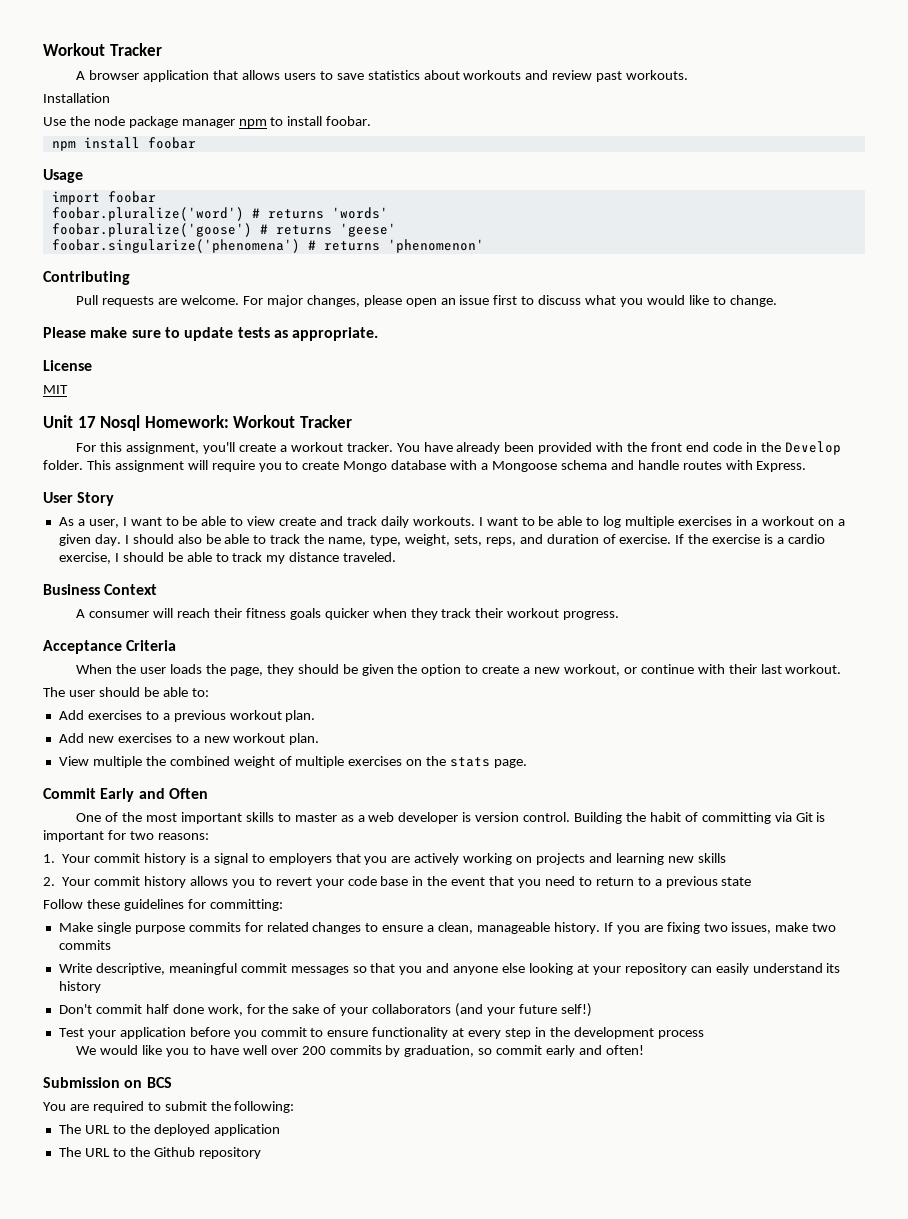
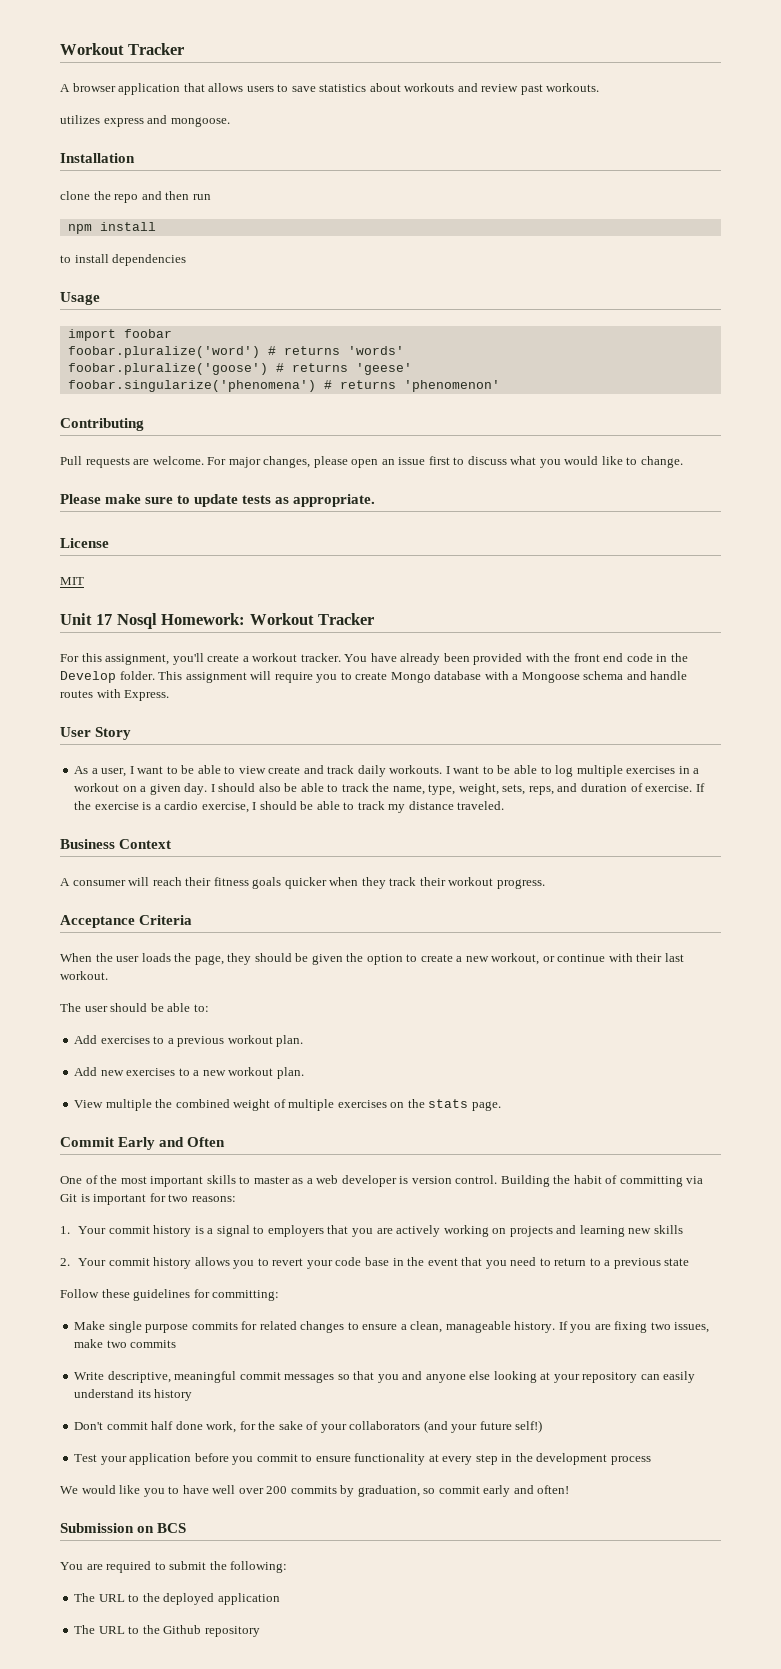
+ utilizes express and mongoose.
  Installation
- Use the node package manager npm to install foobar.
+ clone the repo and then run
- npm install foobar
+ npm install
+ to install dependencies

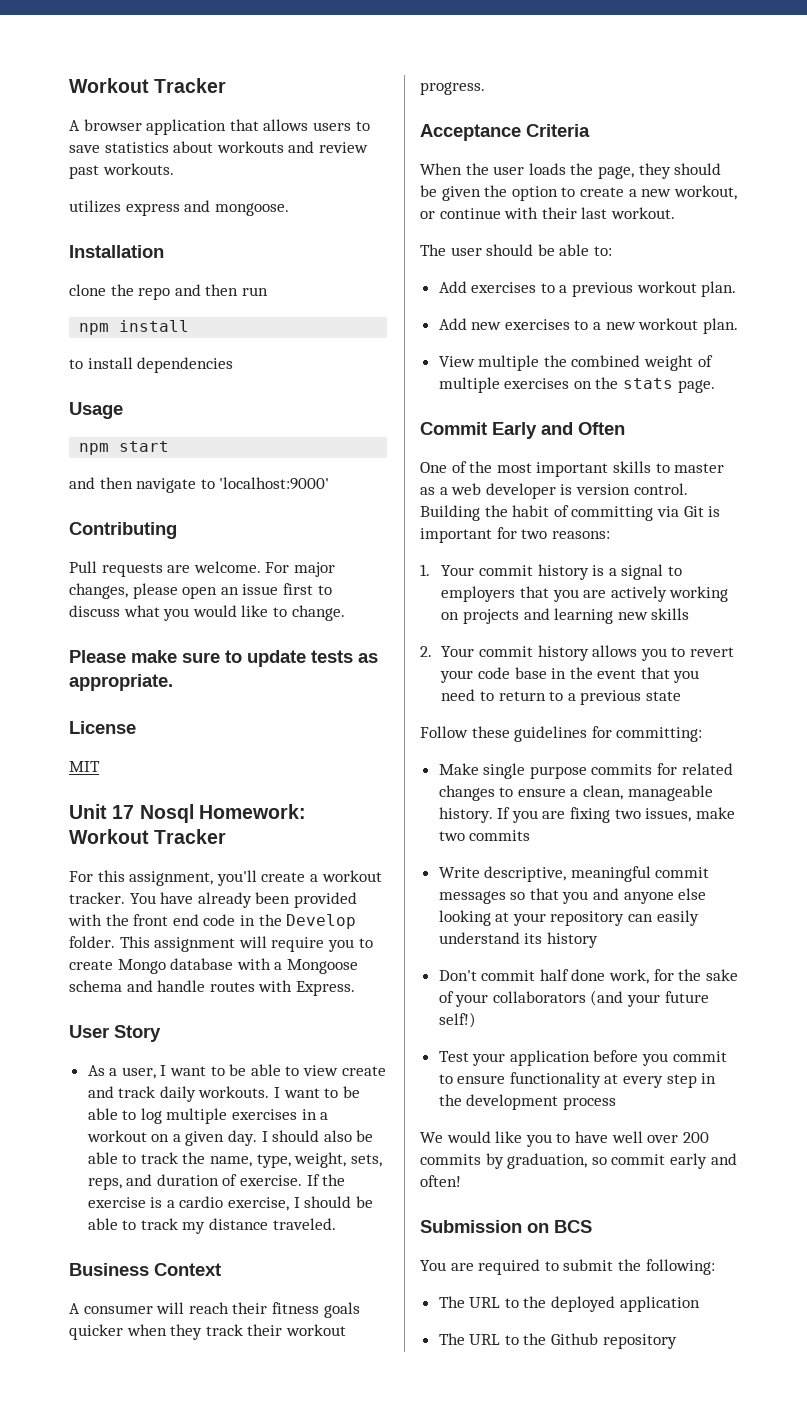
- import foobar
- foobar.pluralize('word') # returns 'words'
- foobar.pluralize('goose') # returns 'geese'
- foobar.singularize('phenomena') # returns 'phenomenon'
+ npm start
+ and then navigate to 'localhost:9000'

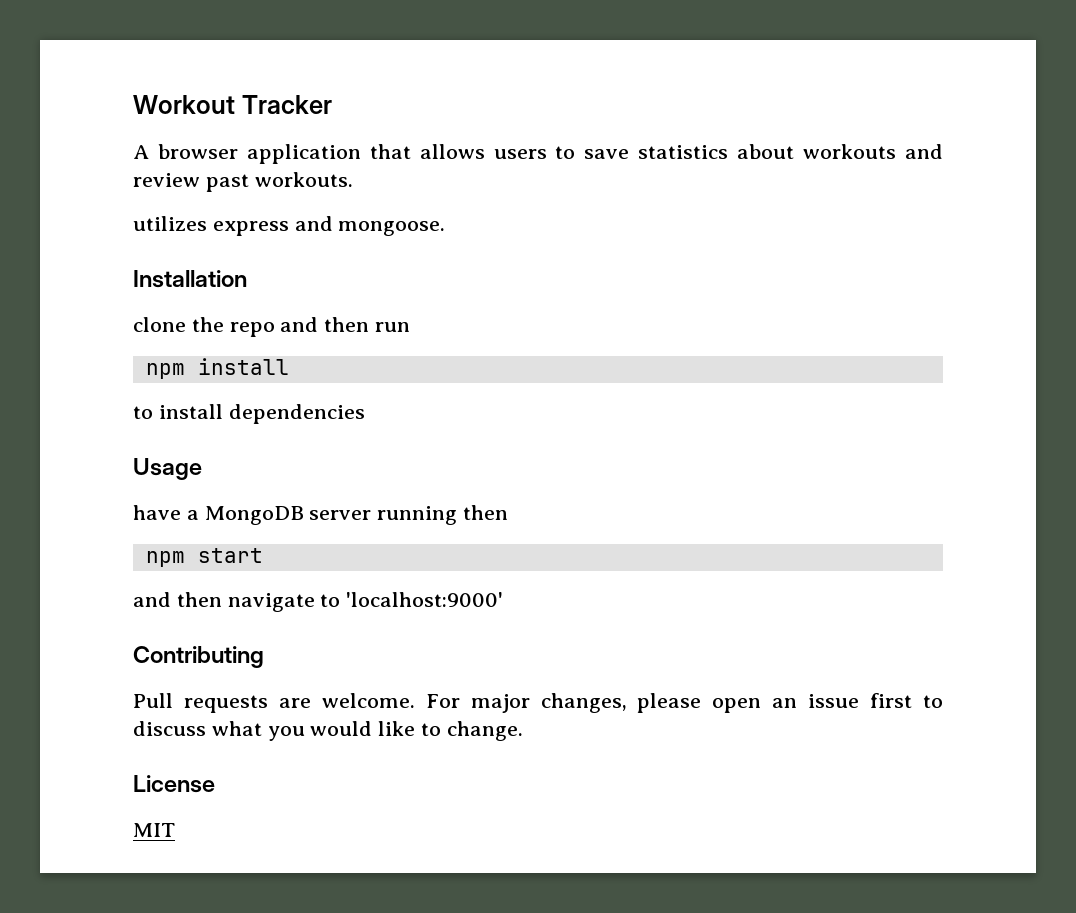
+ have a MongoDB server running then
- Please make sure to update tests as appropriate.
  License
  MIT
- Unit 17 Nosql Homework: Workout Tracker
- For this assignment, you'll create a workout tracker. You have already been provided with the front end code in the Develop folder. This assignment will require you to create Mongo database with a Mongoose schema and handle routes with Express.
- User Story
- As a user, I want to be able to view create and track daily workouts. I want to be able to log multiple exercises in a workout on a given day. I should also be able to track the name, type, weight, sets, reps, and duration of exercise. If the exercise is a cardio exercise, I should be able to track my distance traveled.
- Business Context
- A consumer will reach their fitness goals quicker when they track their workout progress.
- Acceptance Criteria
- When the user loads the page, they should be given the option to create a new workout, or continue with their last workout.
- The user should be able to:
- Add exercises to a previous workout plan.
- Add new exercises to a new workout plan.
- View multiple the combined weight of multiple exercises on the stats page.
- Commit Early and Often
- One of the most important skills to master as a web developer is version control. Building the habit of committing via Git is important for two reasons:
- 1. Your commit history is a signal to employers that you are actively working on projects and learning new skills
- 2. Your commit history allows you to revert your code base in the event that you need to return to a previous state
- Follow these guidelines for committing:
- Make single purpose commits for related changes to ensure a clean, manageable history. If you are fixing two issues, make two commits
- Write descriptive, meaningful commit messages so that you and anyone else looking at your repository can easily understand its history
- Don't commit half done work, for the sake of your collaborators (and your future self!)
- Test your application before you commit to ensure functionality at every step in the development process
- We would like you to have well over 200 commits by graduation, so commit early and often!
- Submission on BCS
- You are required to submit the following:
- The URL to the deployed application
- The URL to the Github repository

